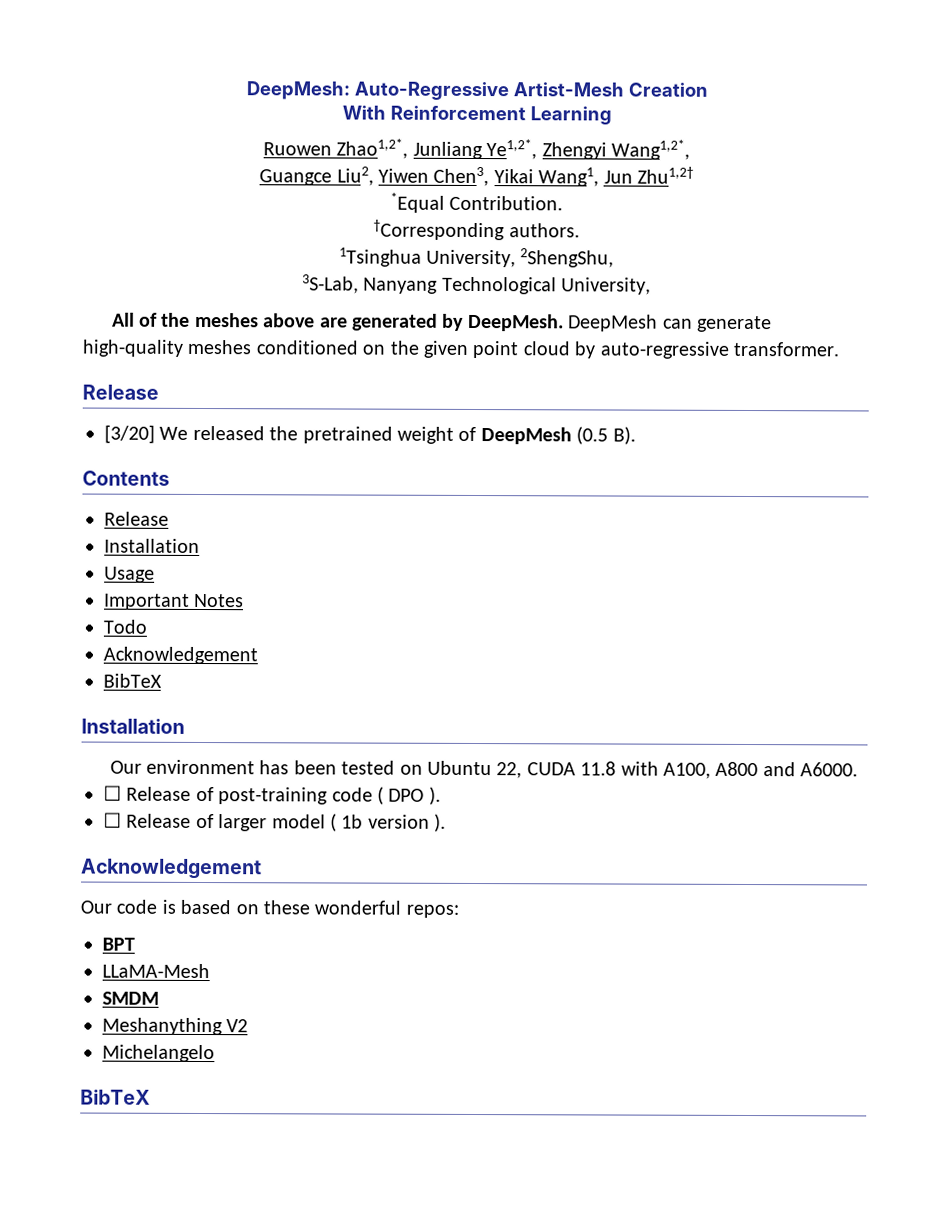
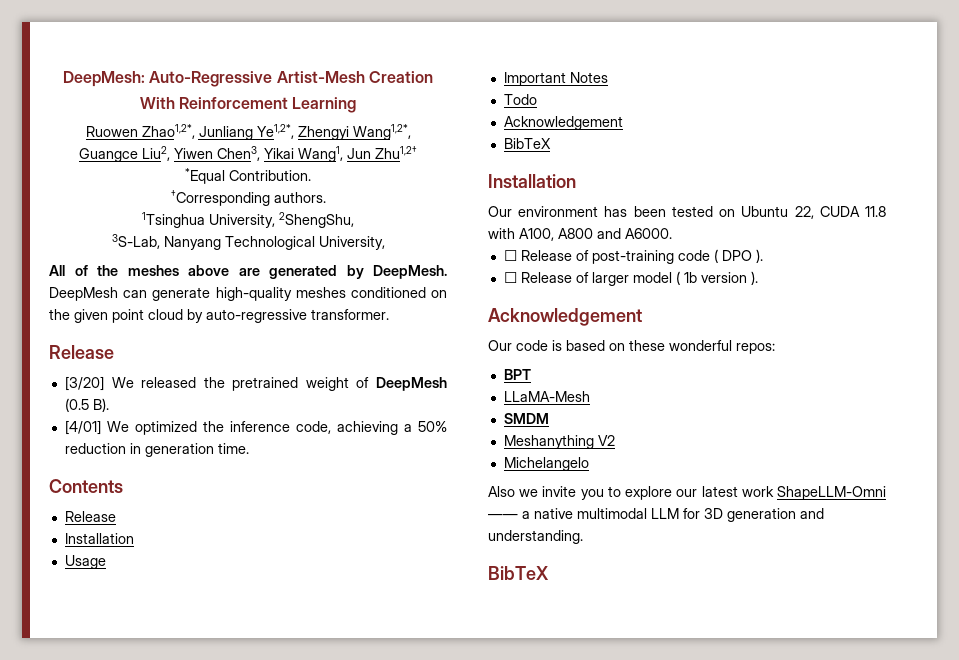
+ [4/01] We optimized the inference code, achieving a 50% reduction in generation time.
+ Also we invite you to explore our latest work ShapeLLM-Omni —— a native multimodal LLM for 3D generation and understanding.

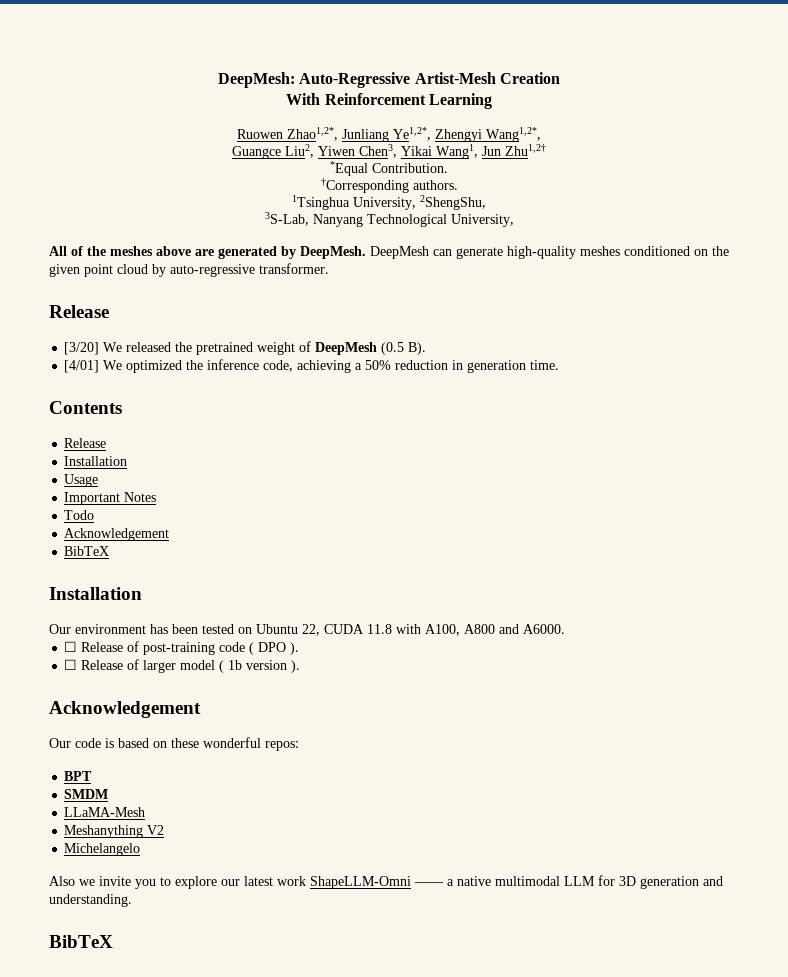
+ SMDM
- SMDM

